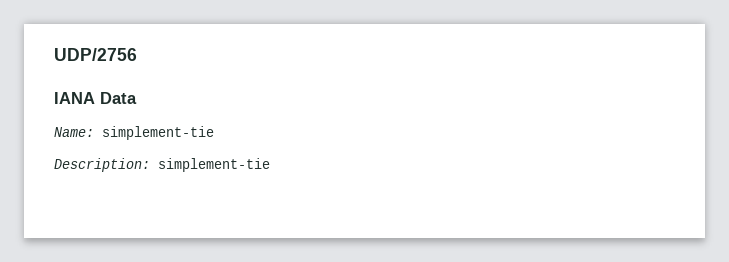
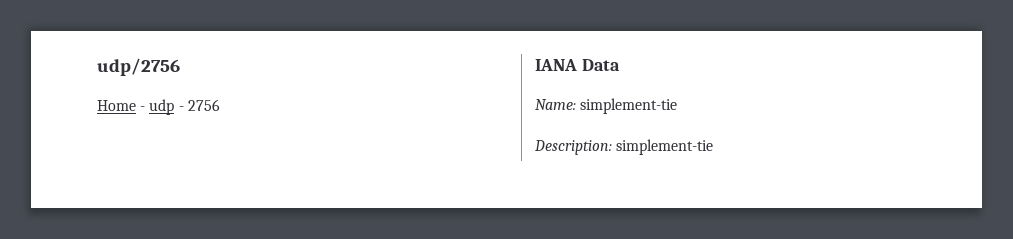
- UDP/2756
+ udp/2756
+ Home - udp - 2756

